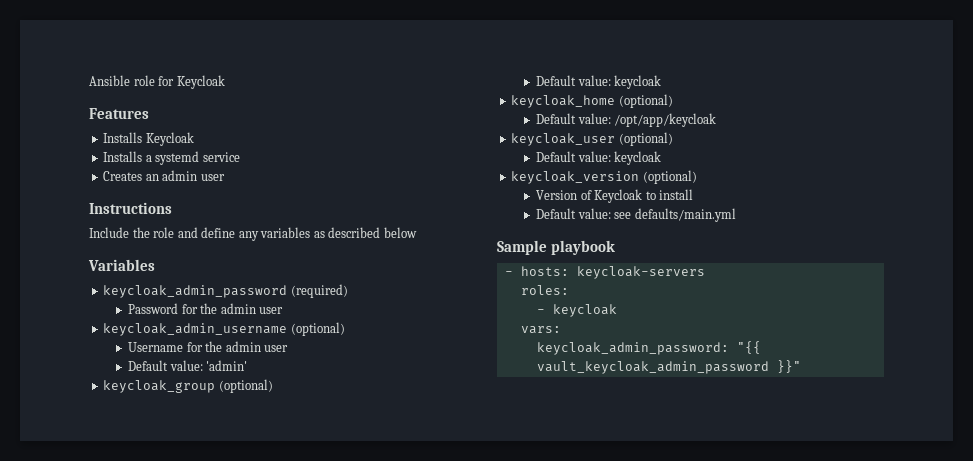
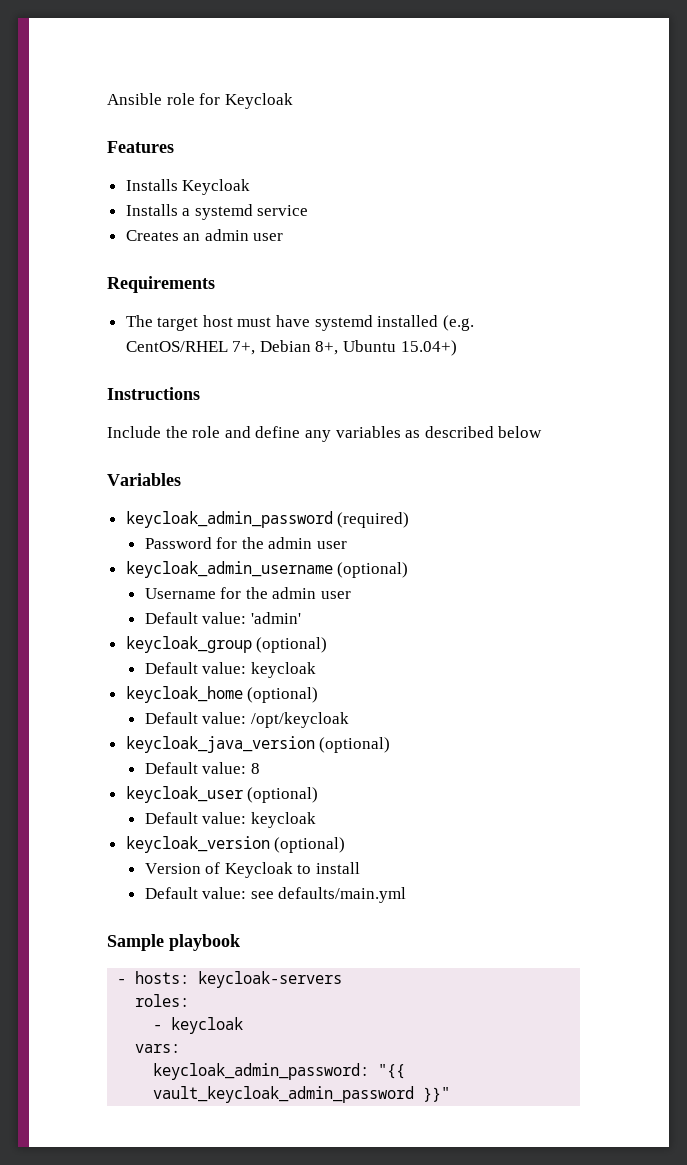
+ Requirements
+ The target host must have systemd installed (e.g. CentOS/RHEL 7+, Debian 8+, Ubuntu 15.04+)
- Default value: /opt/app/keycloak
+ Default value: /opt/keycloak
+ keycloak_java_version (optional)
+ Default value: 8

